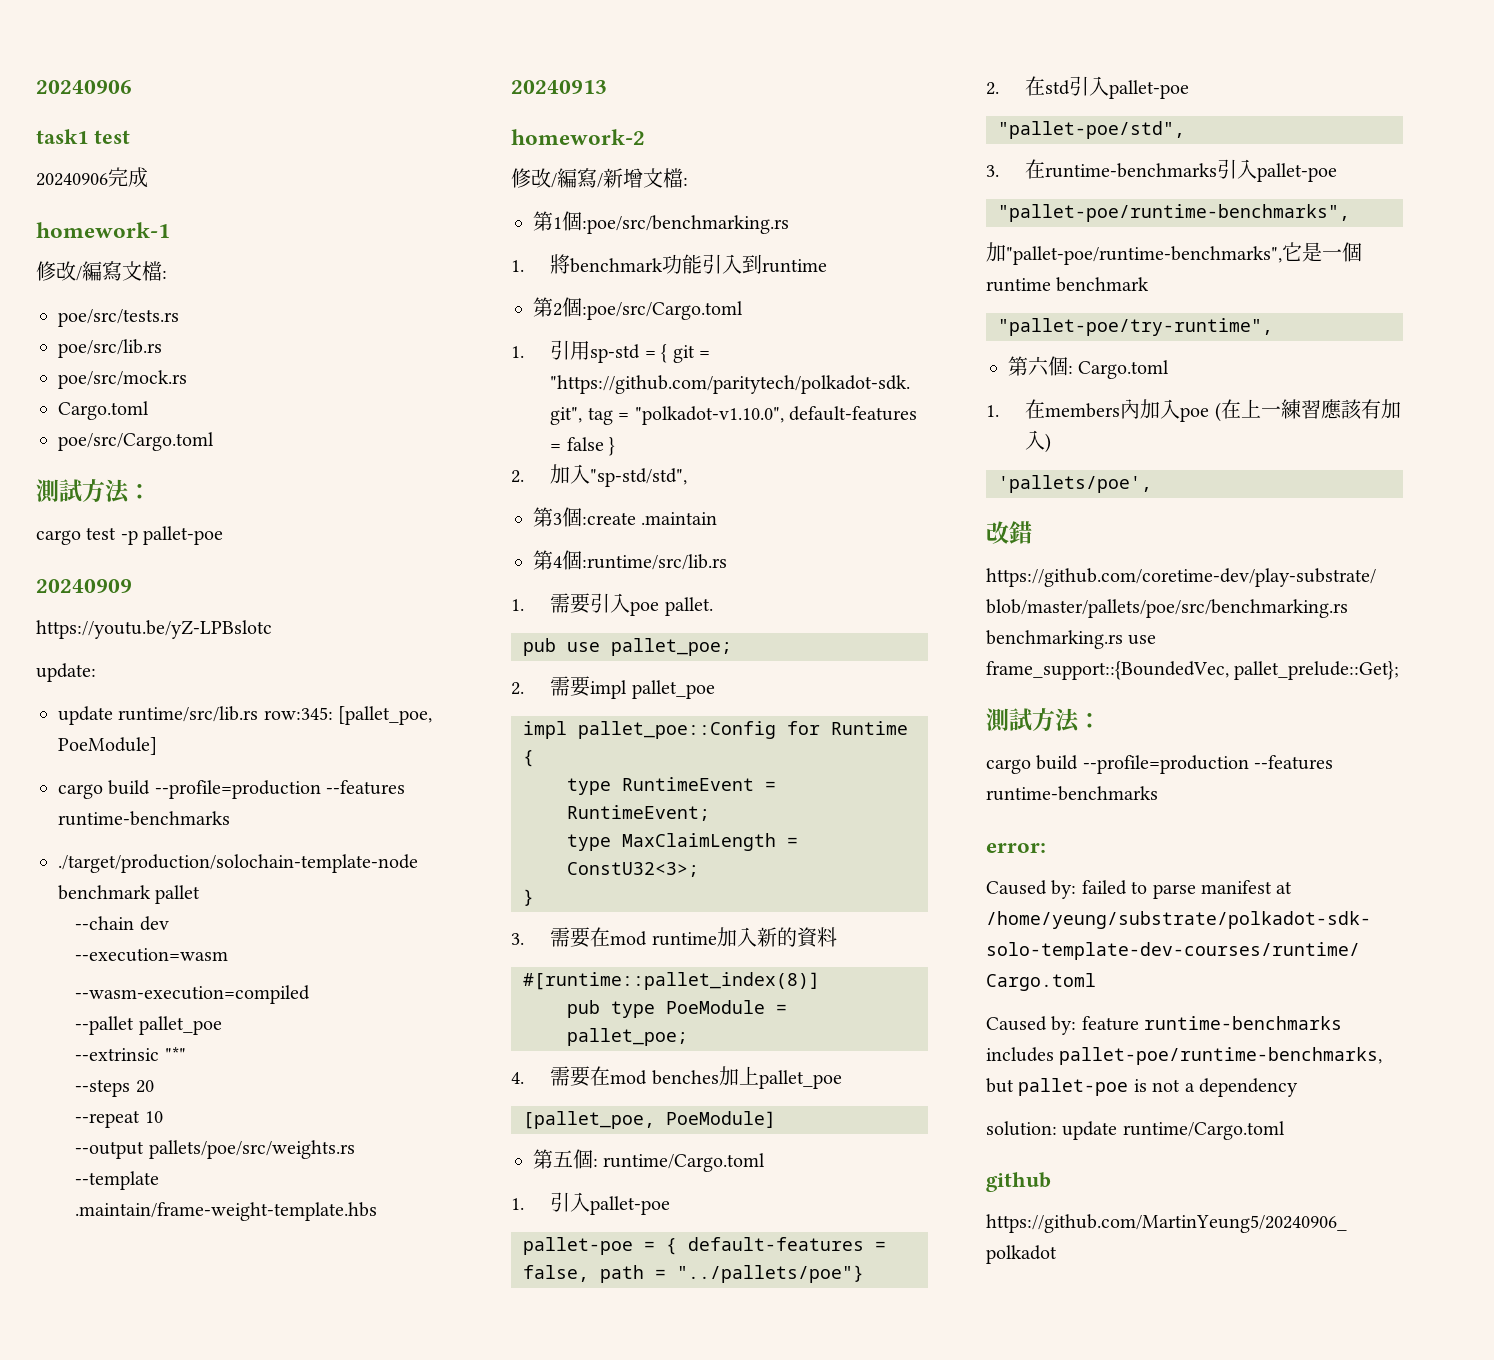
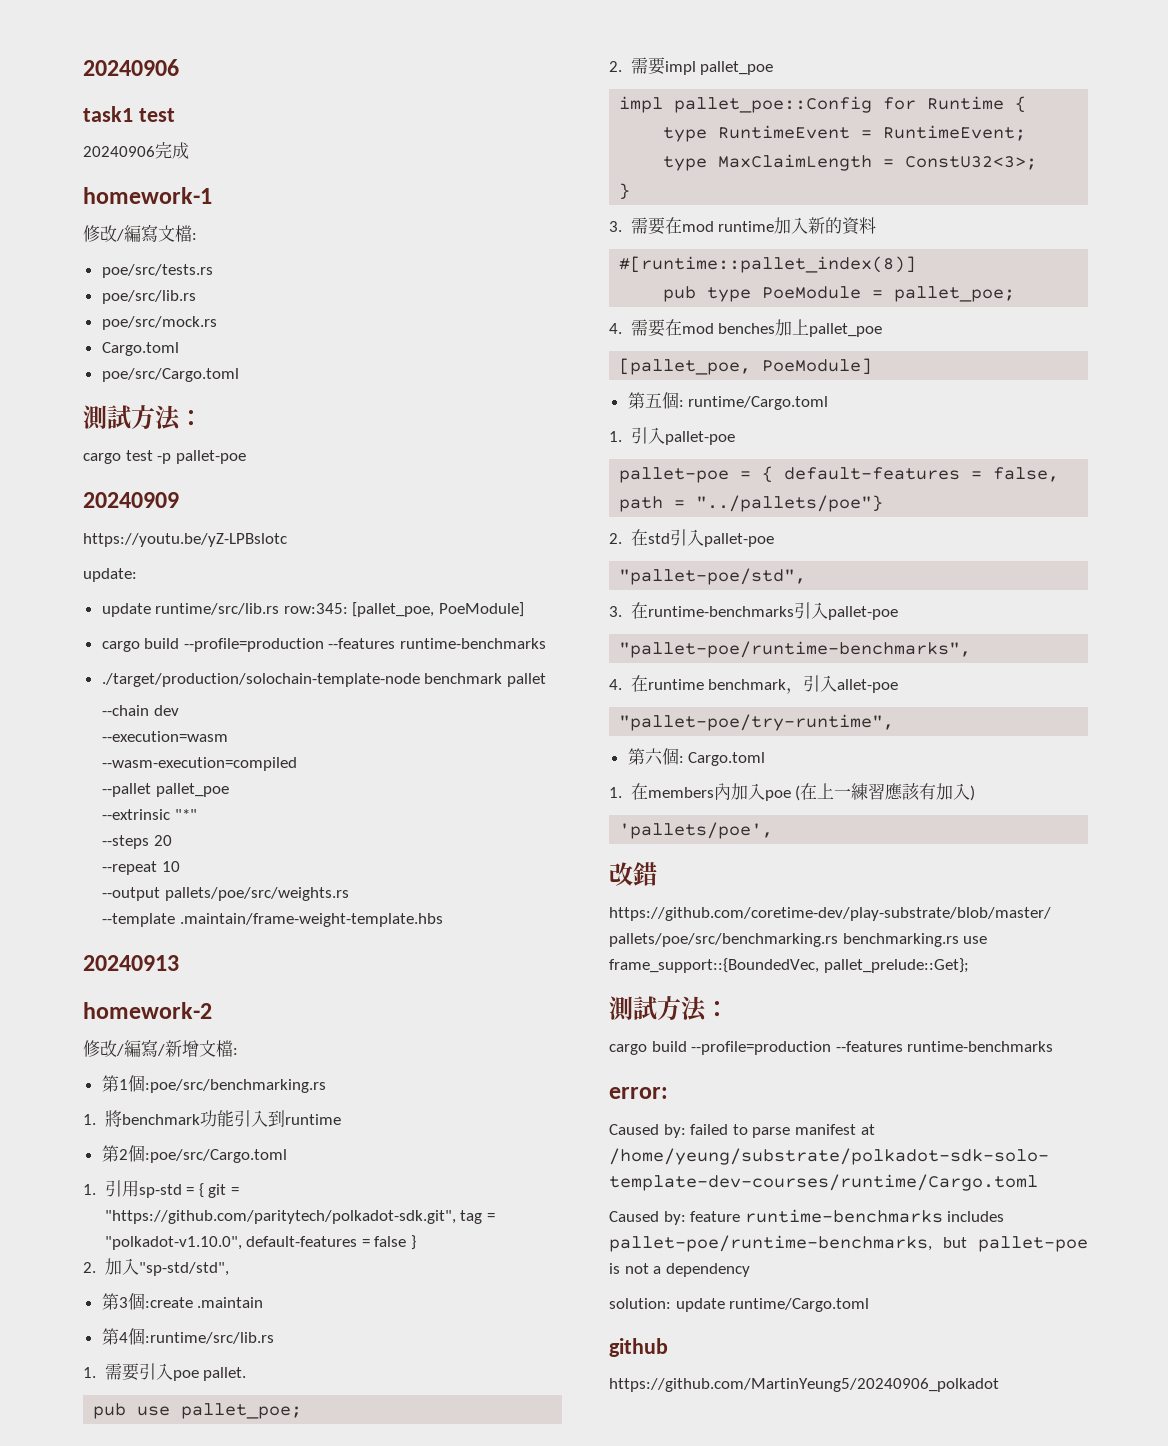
- 加"pallet-poe/runtime-benchmarks",它是一個runtime benchmark
+ 4.在runtime benchmark，引入allet-poe

